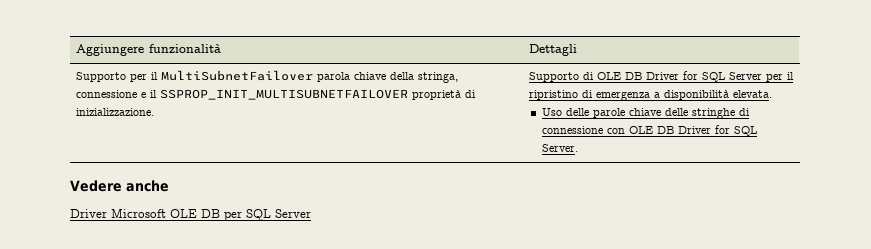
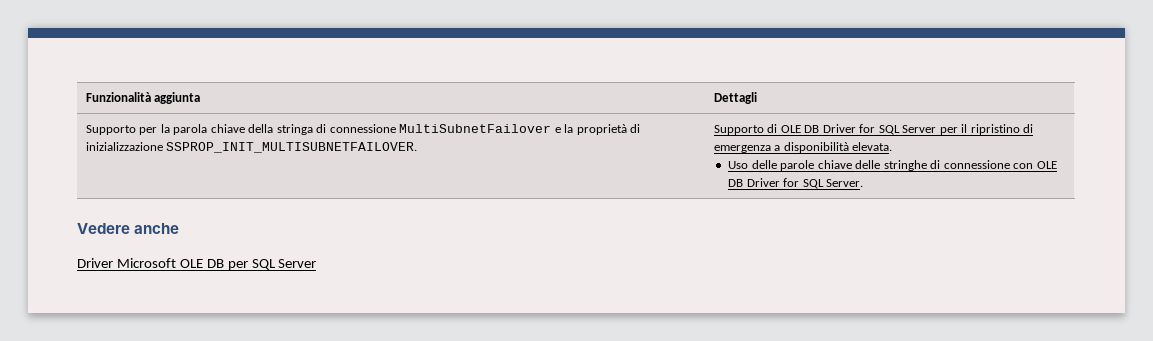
- Aggiungere funzionalità | Dettagli
+ Funzionalità aggiunta | Dettagli
- Supporto per il MultiSubnetFailover parola chiave della stringa, connessione e il SSPROP_INIT_MULTISUBNETFAILOVER proprietà di inizializzazione.
+ Supporto per la parola chiave della stringa di connessione MultiSubnetFailover e la proprietà di inizializzazione SSPROP_INIT_MULTISUBNETFAILOVER.

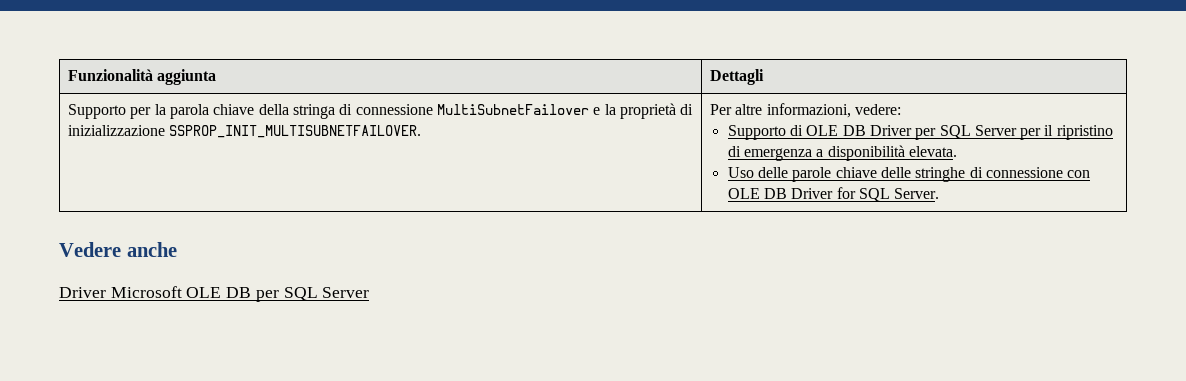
+ Per altre informazioni, vedere:
- Supporto di OLE DB Driver for SQL Server per il ripristino di emergenza a disponibilità elevata.
+ Supporto di OLE DB Driver per SQL Server per il ripristino di emergenza a disponibilità elevata.

